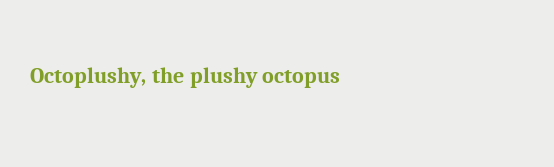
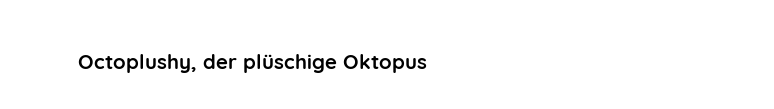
- Octoplushy, the plushy octopus
+ Octoplushy, der plüschige Oktopus

